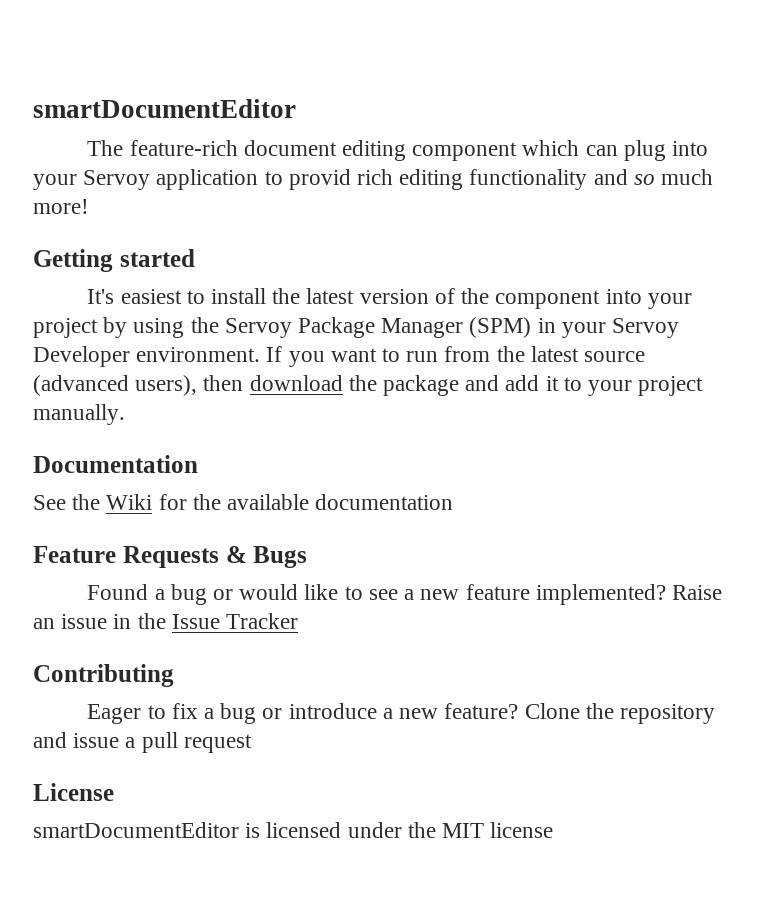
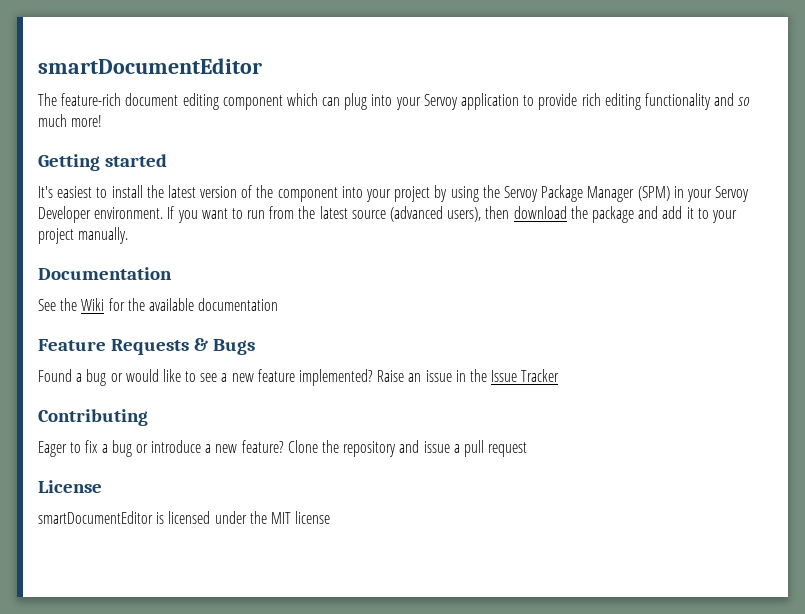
- The feature-rich document editing component which can plug into your Servoy application to provid rich editing functionality and so much more!
+ The feature-rich document editing component which can plug into your Servoy application to provide rich editing functionality and so much more!

